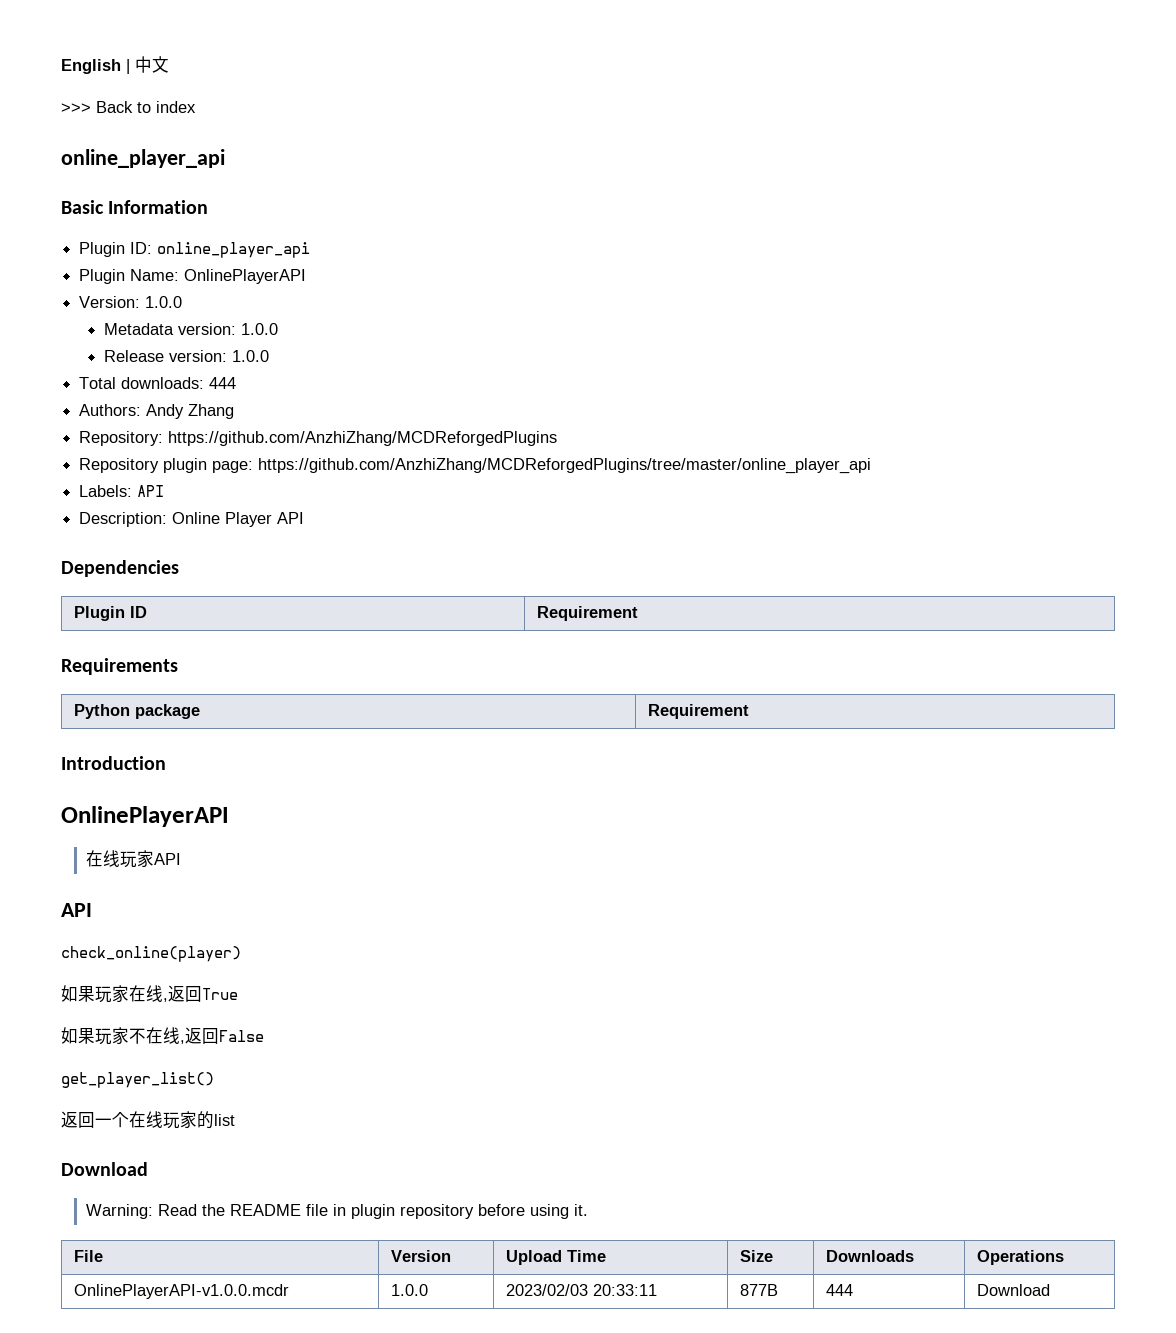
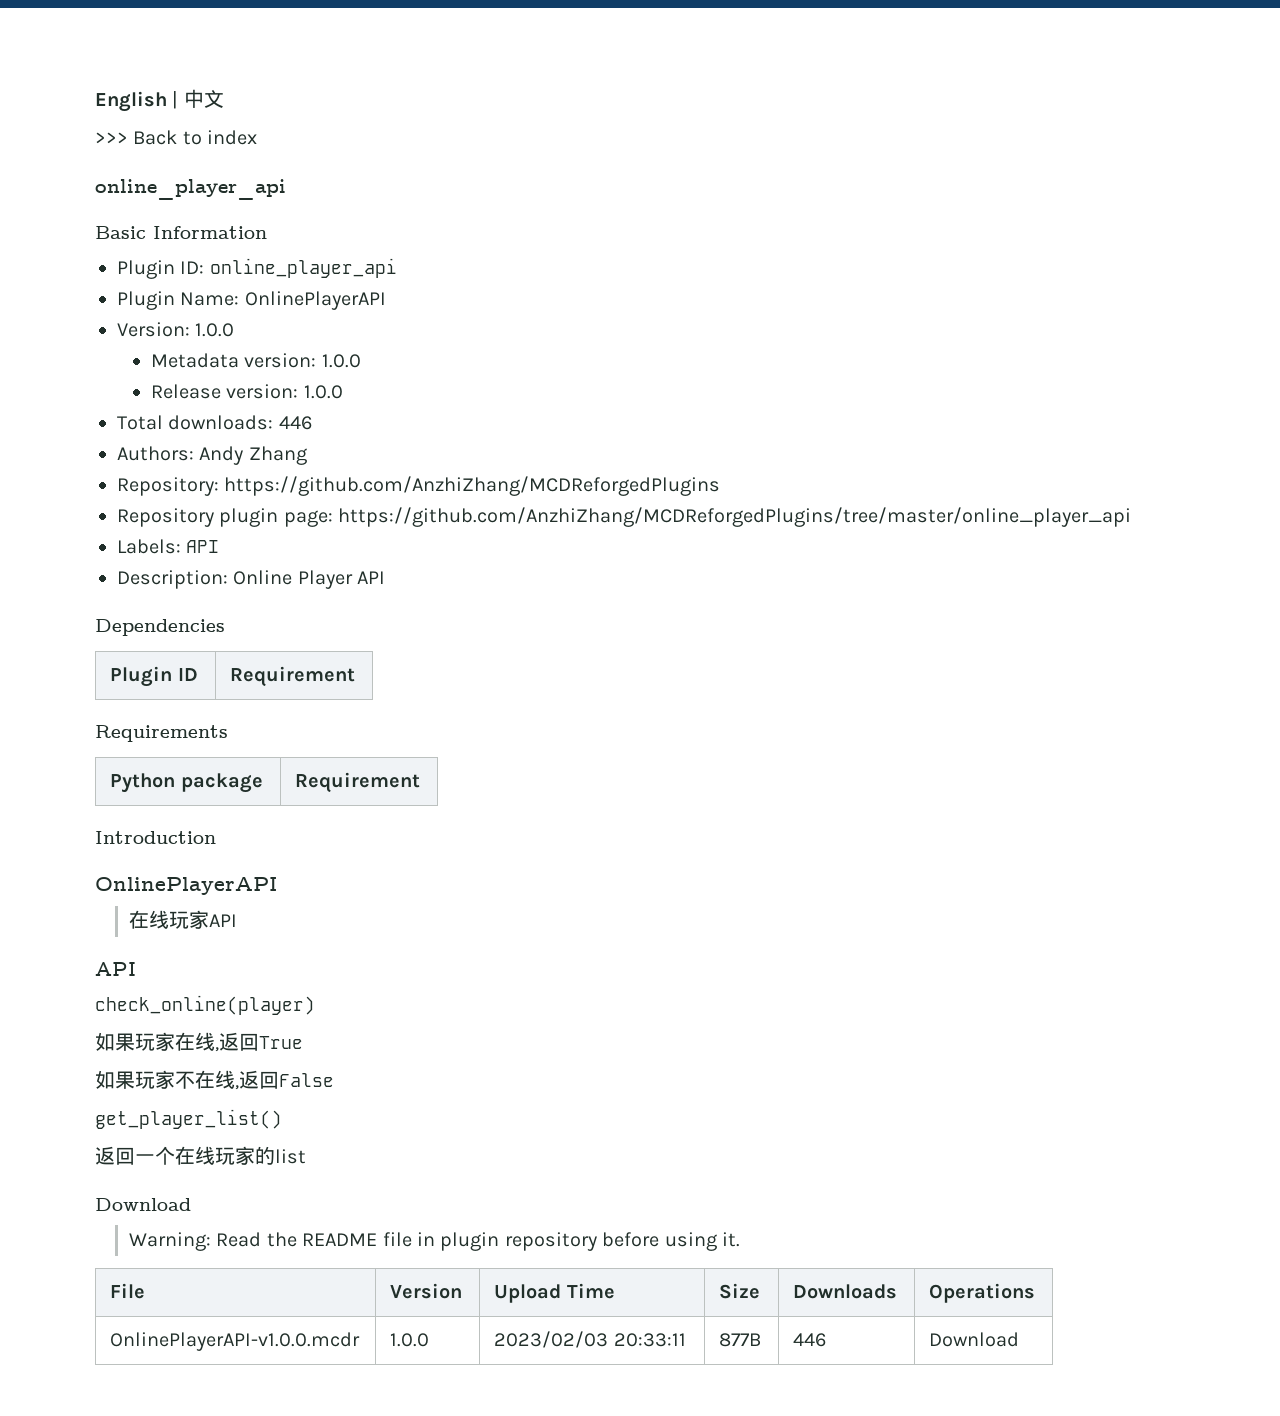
- Total downloads: 444
+ Total downloads: 446
- OnlinePlayerAPI-v1.0.0.mcdr | 1.0.0 | 2023/02/03 20:33:11 | 877B | 444 | Download
+ OnlinePlayerAPI-v1.0.0.mcdr | 1.0.0 | 2023/02/03 20:33:11 | 877B | 446 | Download

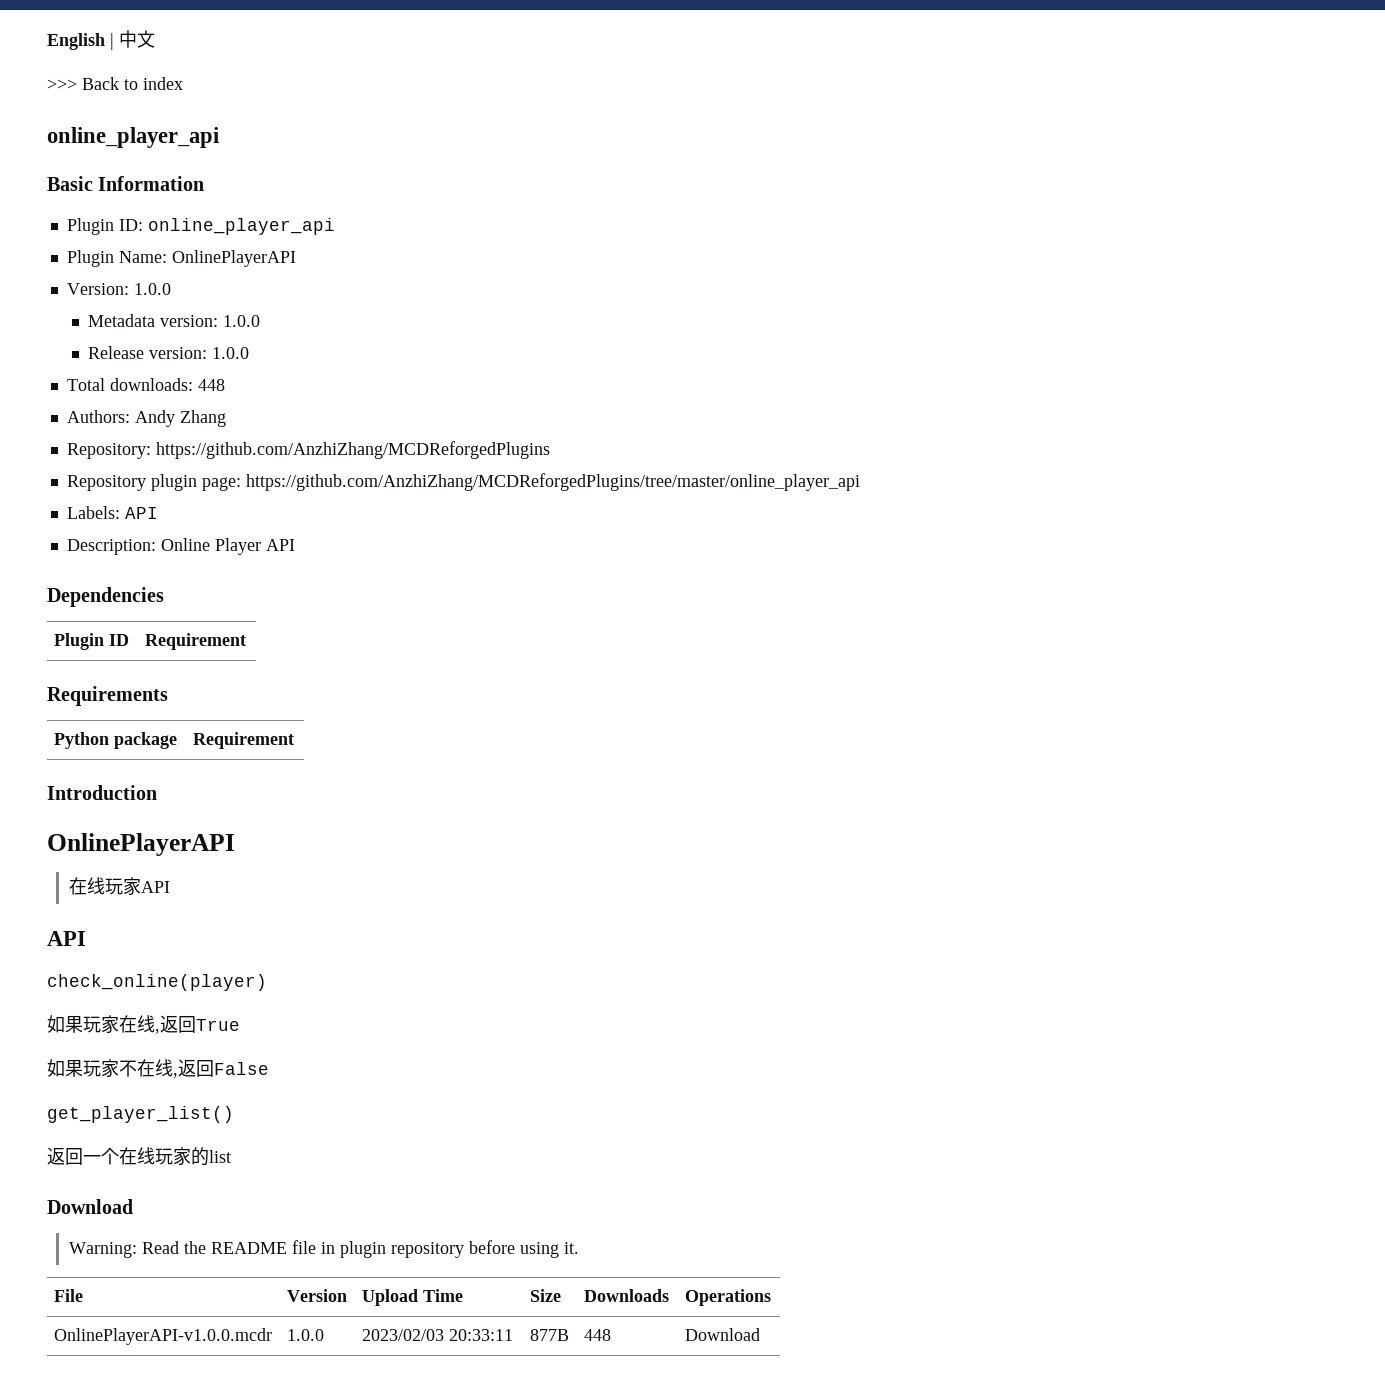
- Total downloads: 446
+ Total downloads: 448
- OnlinePlayerAPI-v1.0.0.mcdr | 1.0.0 | 2023/02/03 20:33:11 | 877B | 446 | Download
+ OnlinePlayerAPI-v1.0.0.mcdr | 1.0.0 | 2023/02/03 20:33:11 | 877B | 448 | Download

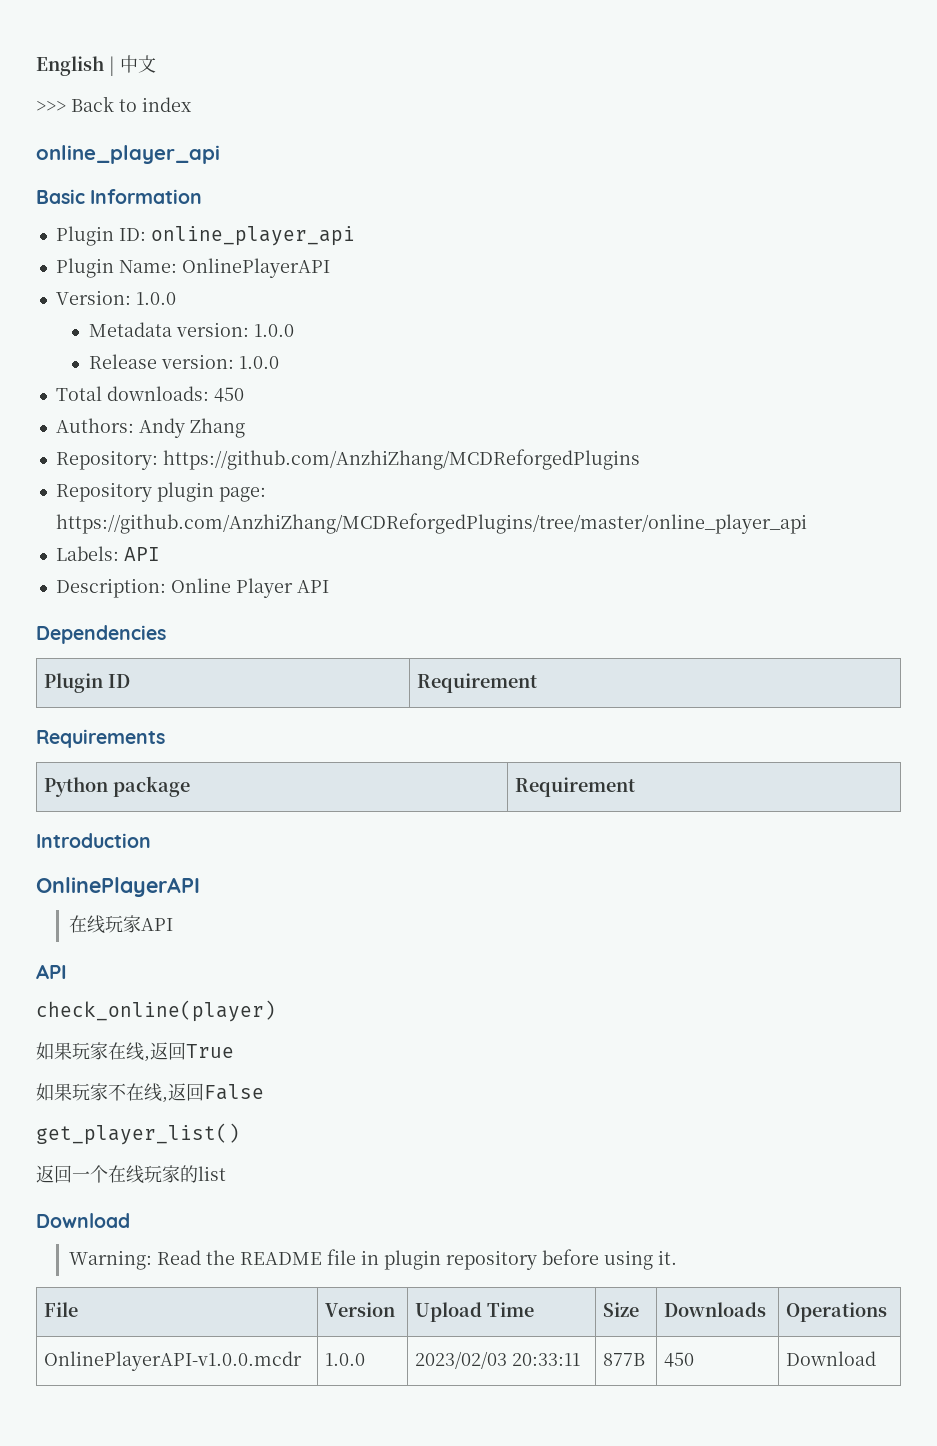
- Total downloads: 448
+ Total downloads: 450
- OnlinePlayerAPI-v1.0.0.mcdr | 1.0.0 | 2023/02/03 20:33:11 | 877B | 448 | Download
+ OnlinePlayerAPI-v1.0.0.mcdr | 1.0.0 | 2023/02/03 20:33:11 | 877B | 450 | Download

